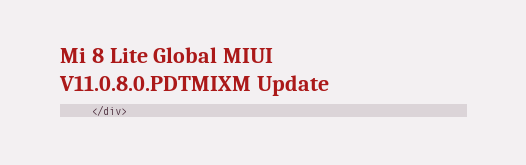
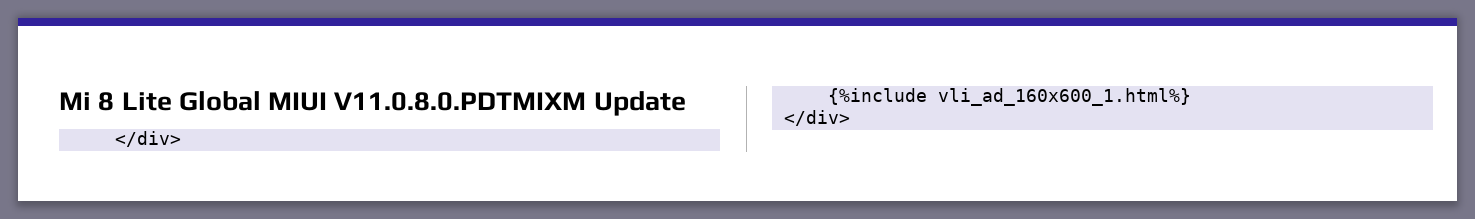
+ {%include vli_ad_160x600_1.html%}
+ </div>

